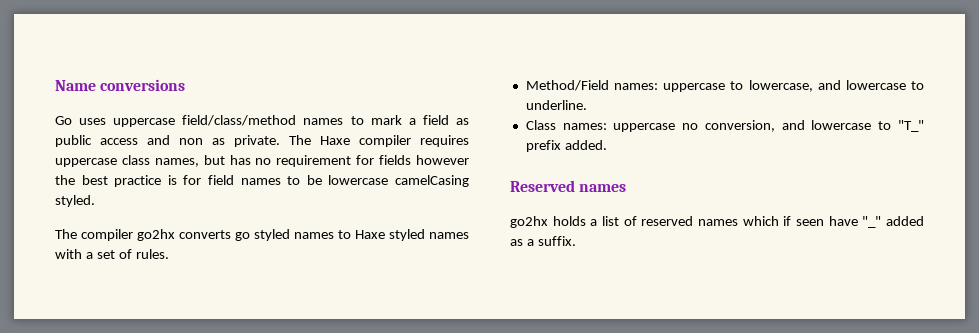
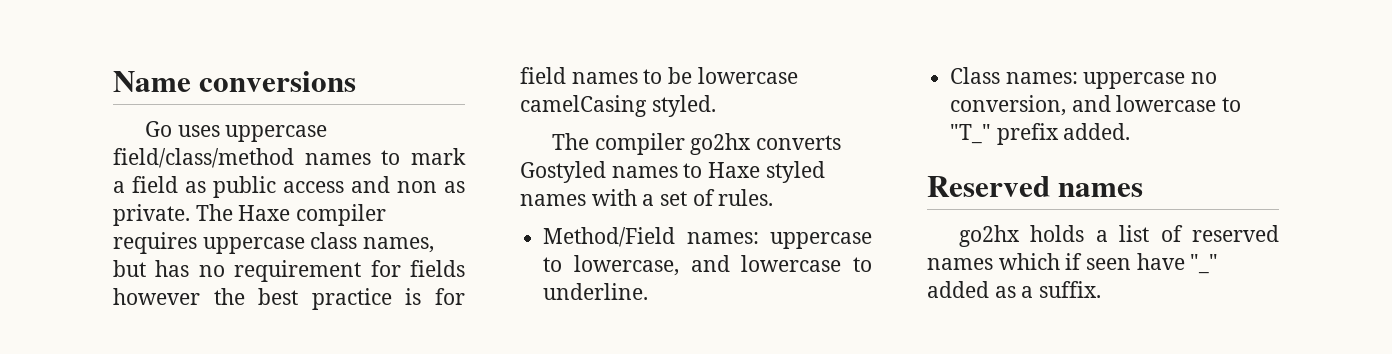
- The compiler go2hx converts go styled names to Haxe styled names with a set of rules.
+ The compiler go2hx converts Gostyled names to Haxe styled names with a set of rules.

